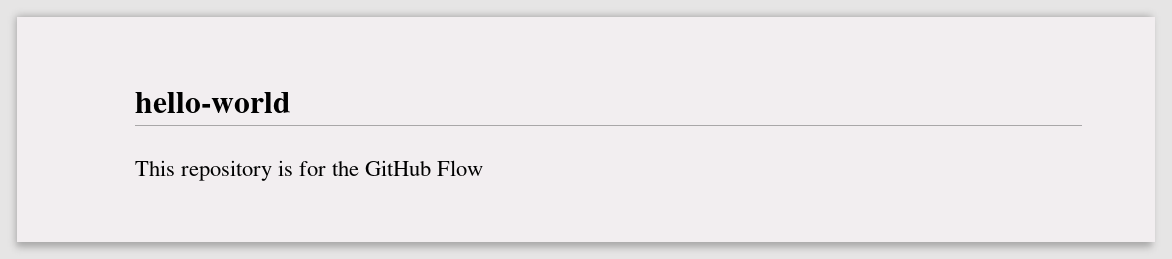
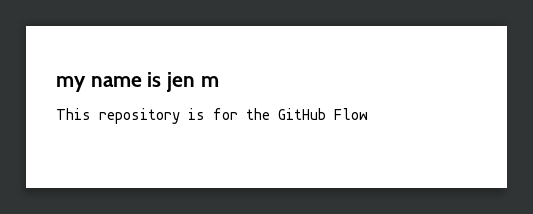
- hello-world
+ my name is jen m

